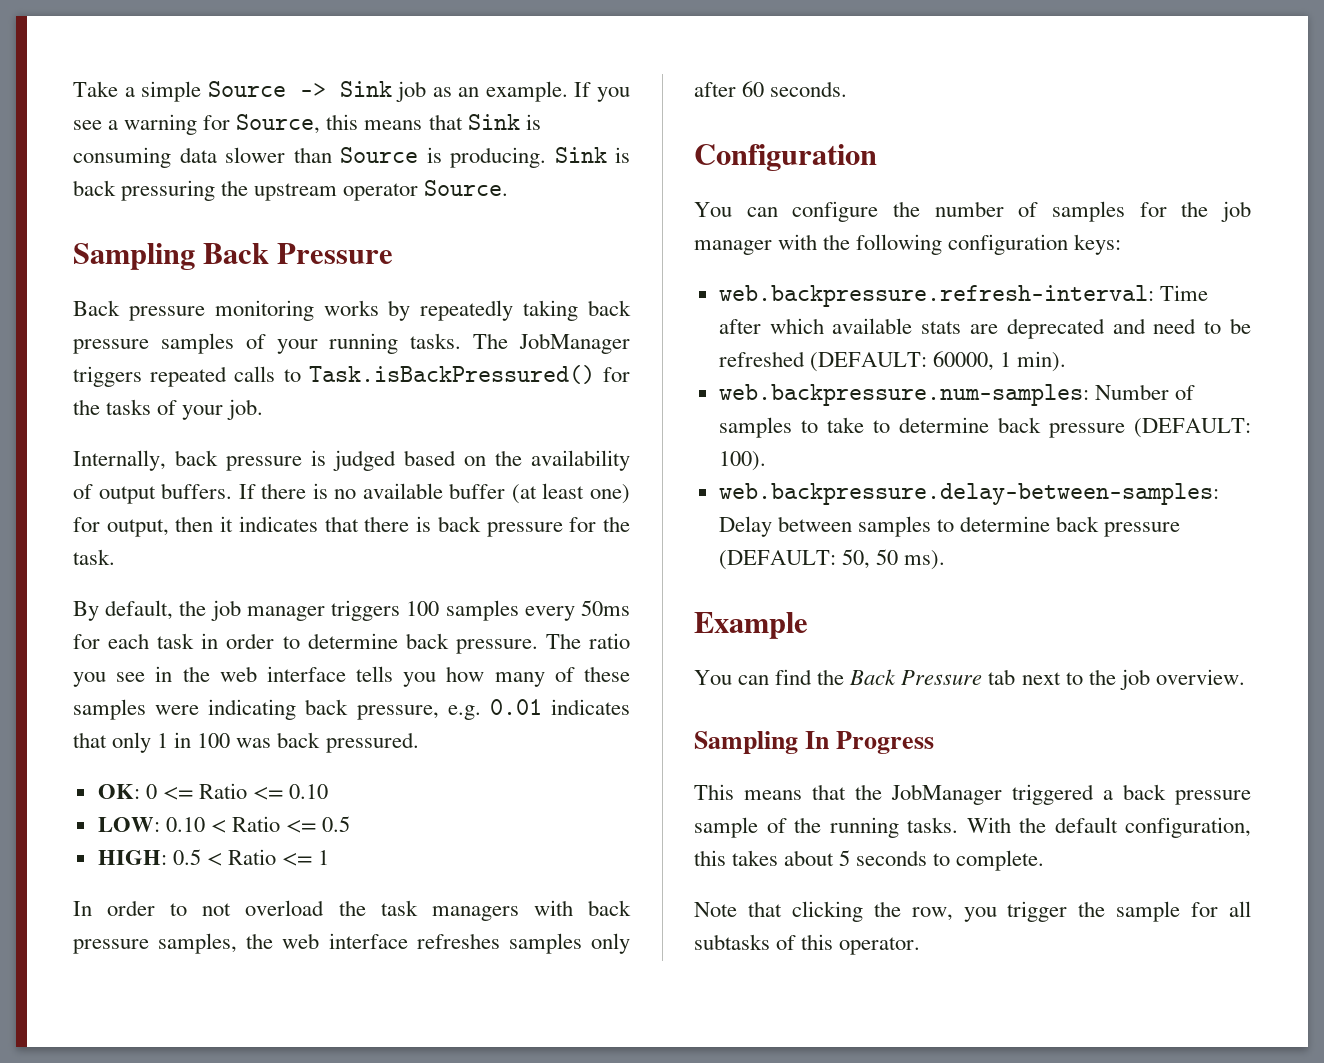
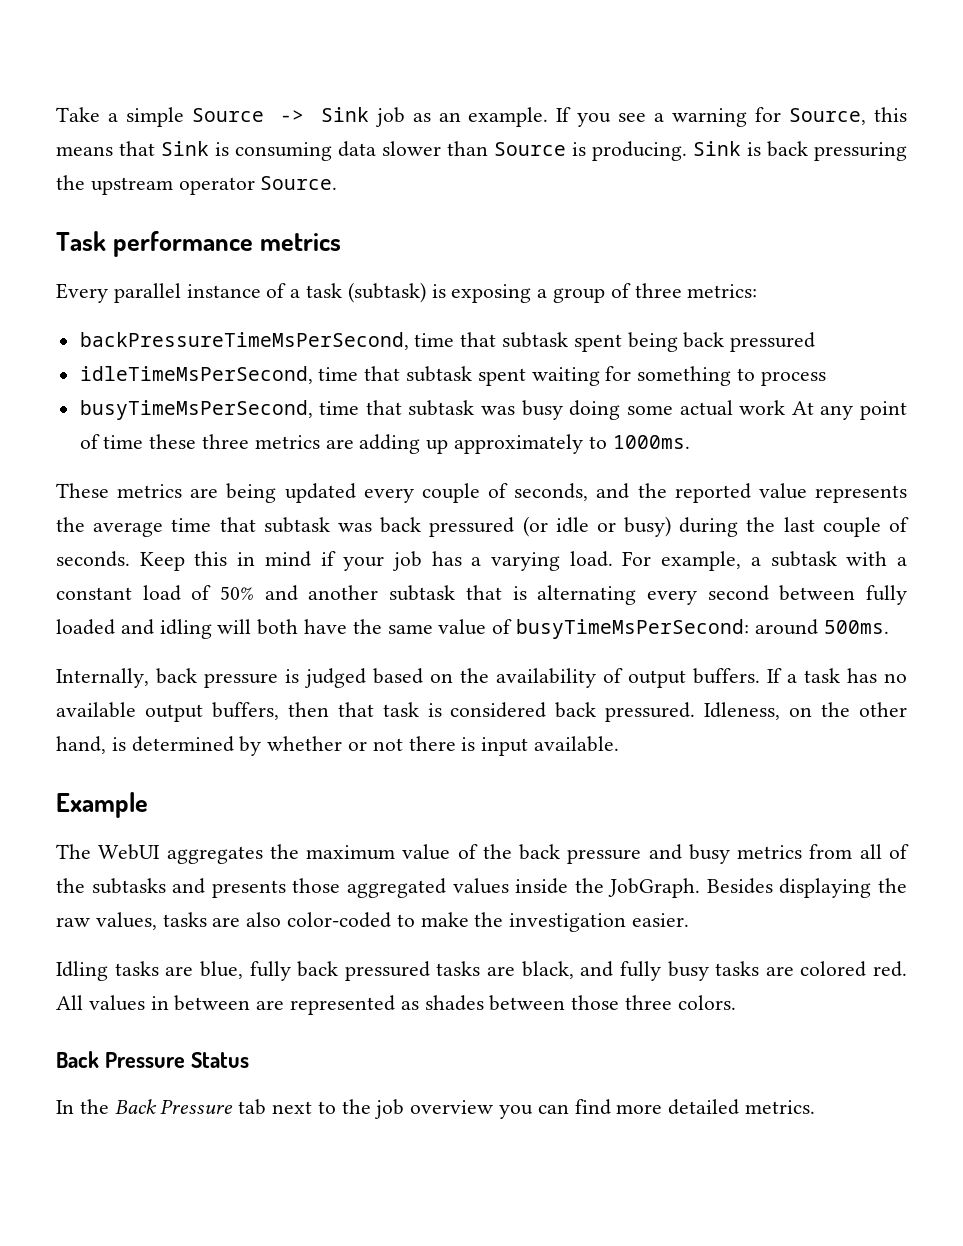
- Sampling Back Pressure
- Back pressure monitoring works by repeatedly taking back pressure samples of your running tasks. The JobManager triggers repeated calls to Task.isBackPressured() for the tasks of your job.
+ Task performance metrics
+ Every parallel instance of a task (subtask) is exposing a group of three metrics:
+ backPressureTimeMsPerSecond, time that subtask spent being back pressured
+ idleTimeMsPerSecond, time that subtask spent waiting for something to process
+ busyTimeMsPerSecond, time that subtask was busy doing some actual work At any point of time these three metrics are adding up approximately to 1000ms.
+ These metrics are being updated every couple of seconds, and the reported value represents the average time that subtask was back pressured (or idle or busy) during the last couple of seconds. Keep this in mind if your job has a varying load. For example, a subtask with a constant load of 50% and another subtask that is alternating every second between fully loaded and idling will both have the same value of busyTimeMsPerSecond: around 500ms.
- If there is no available buffer (at least one) for output, then it indicates that there is back pressure for the task.
- By default, the job manager triggers 100 samples every 50ms for each task in order to determine back pressure. The ratio you see in the web interface tells you how many of these samples were indicating back pressure, e.g. 0.01 indicates that only 1 in 100 was back pressured.
- OK: 0 <= Ratio <= 0.10
- LOW: 0.10 < Ratio <= 0.5
- HIGH: 0.5 < Ratio <= 1
- In order to not overload the task managers with back pressure samples, the web interface refreshes samples only after 60 seconds.
- Configuration
- You can configure the number of samples for the job manager with the following configuration keys:
- web.backpressure.refresh-interval: Time after which available stats are deprecated and need to be refreshed (DEFAULT: 60000, 1 min).
- web.backpressure.num-samples: Number of samples to take to determine back pressure (DEFAULT: 100).
- web.backpressure.delay-between-samples: Delay between samples to determine back pressure (DEFAULT: 50, 50 ms).
+ If a task has no available output buffers, then that task is considered back pressured. Idleness, on the other hand, is determined by whether or not there is input available.
  Example
- You can find the Back Pressure tab next to the job overview.
- Sampling In Progress
- This means that the JobManager triggered a back pressure sample of the running tasks. With the default configuration, this takes about 5 seconds to complete.
- Note that clicking the row, you trigger the sample for all subtasks of this operator.
+ The WebUI aggregates the maximum value of the back pressure and busy metrics from all of the subtasks and presents those aggregated values inside the JobGraph. Besides displaying the raw values, tasks are also color-coded to make the investigation easier.
+ Idling tasks are blue, fully back pressured tasks are black, and fully busy tasks are colored red. All values in between are represented as shades between those three colors.
+ Back Pressure Status
+ In the Back Pressure tab next to the job overview you can find more detailed metrics.

